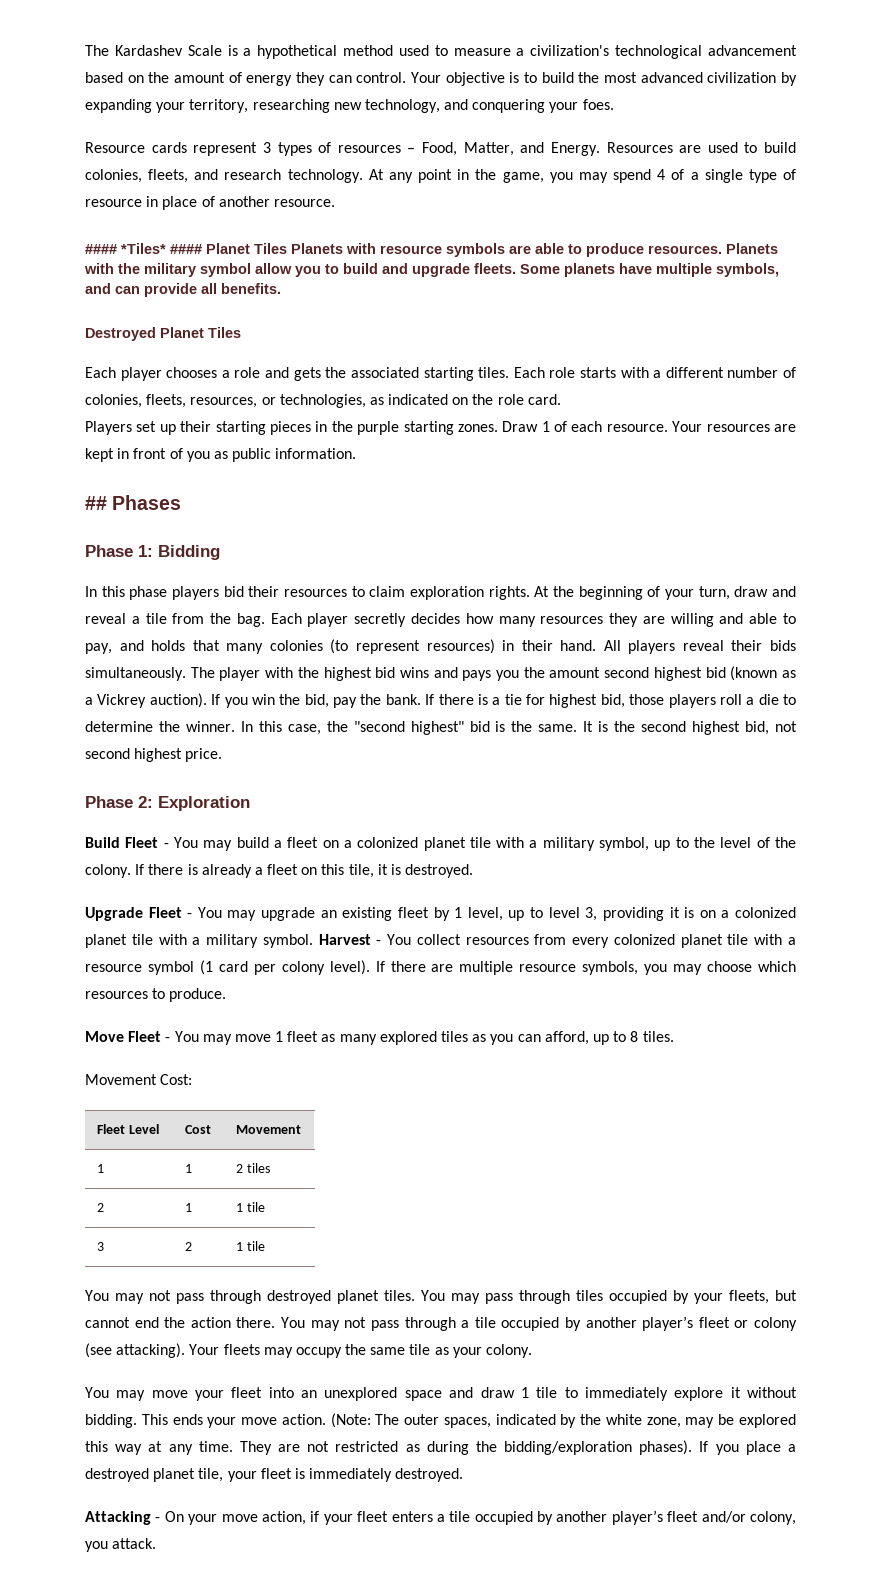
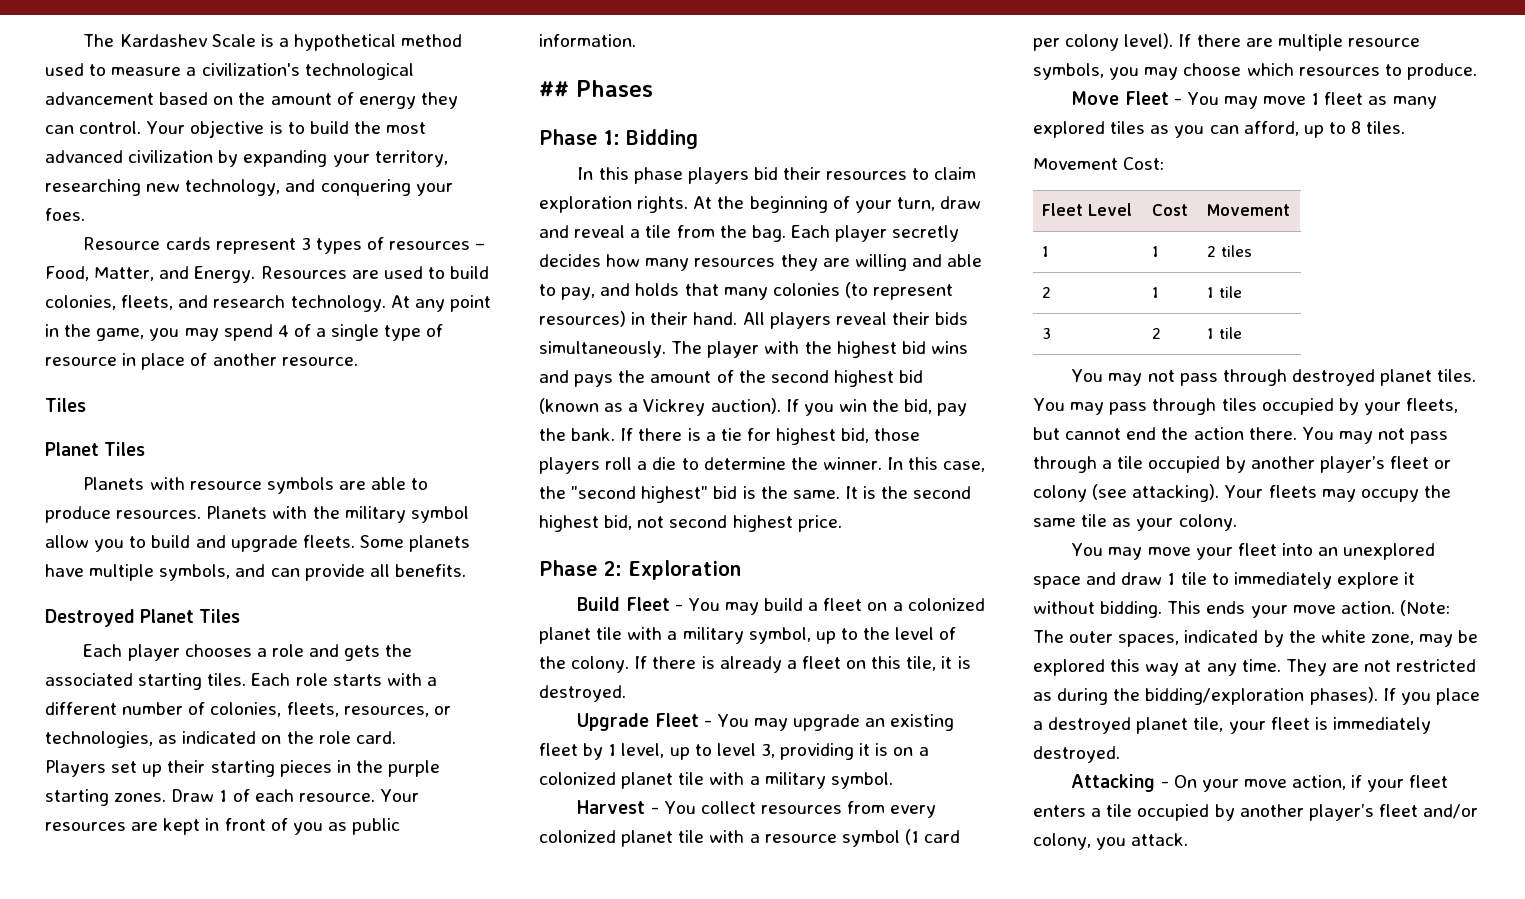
  At any point in the game, you may spend 4 of a single type of resource in place of another resource.
- #### *Tiles* #### Planet Tiles Planets with resource symbols are able to produce resources.
+ Tiles
+ Planet Tiles
+ Planets with resource symbols are able to produce resources.
- The player with the highest bid wins and pays you the amount second highest bid (known as a Vickrey auction).
+ The player with the highest bid wins and pays the amount of the second highest bid (known as a Vickrey auction).
- Upgrade Fleet - You may upgrade an existing fleet by 1 level, up to level 3, providing it is on a colonized planet tile with a military symbol. Harvest - You collect resources from every colonized planet tile with a resource symbol (1 card per colony level).
+ Upgrade Fleet - You may upgrade an existing fleet by 1 level, up to level 3, providing it is on a colonized planet tile with a military symbol.
+ Harvest - You collect resources from every colonized planet tile with a resource symbol (1 card per colony level).

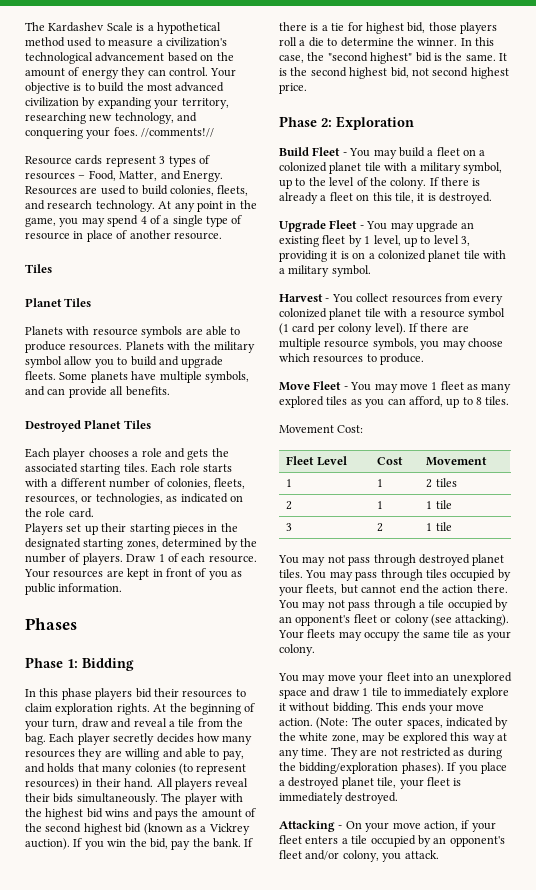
+ //comments!//
- Players set up their starting pieces in the purple starting zones.
+ Players set up their starting pieces in the designated starting zones, determined by the number of players.
- ## Phases
+ Phases
- You may not pass through a tile occupied by another player’s fleet or colony (see attacking).
+ You may not pass through a tile occupied by an opponent's fleet or colony (see attacking).
- Attacking - On your move action, if your fleet enters a tile occupied by another player’s fleet and/or colony, you attack.
+ Attacking - On your move action, if your fleet enters a tile occupied by an opponent's fleet and/or colony, you attack.

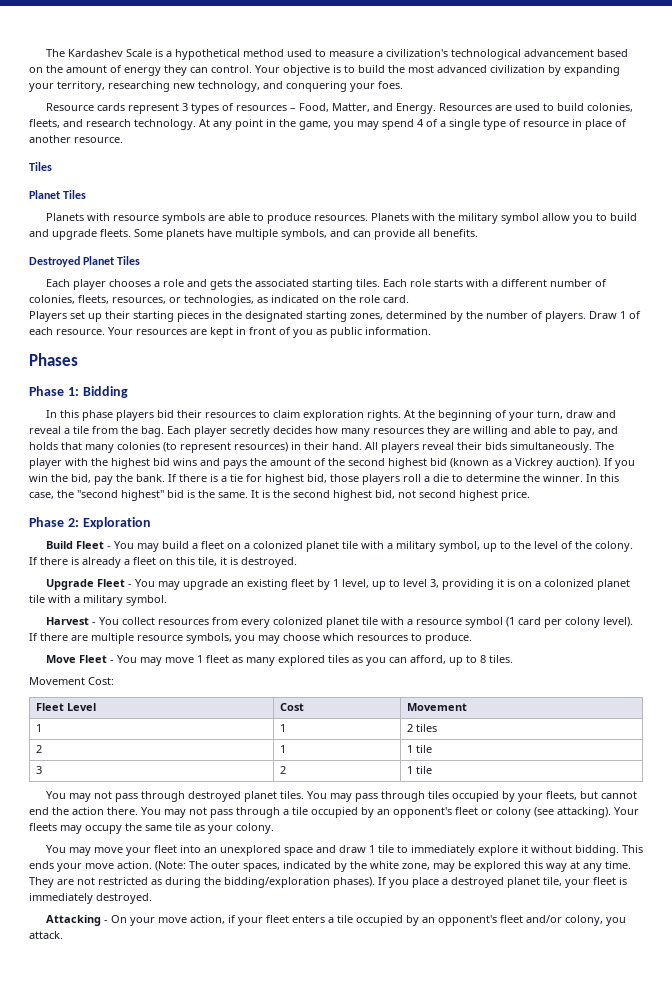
- //comments!//

